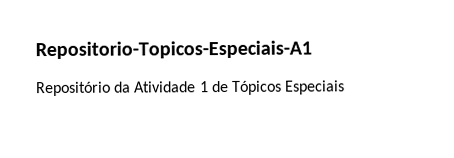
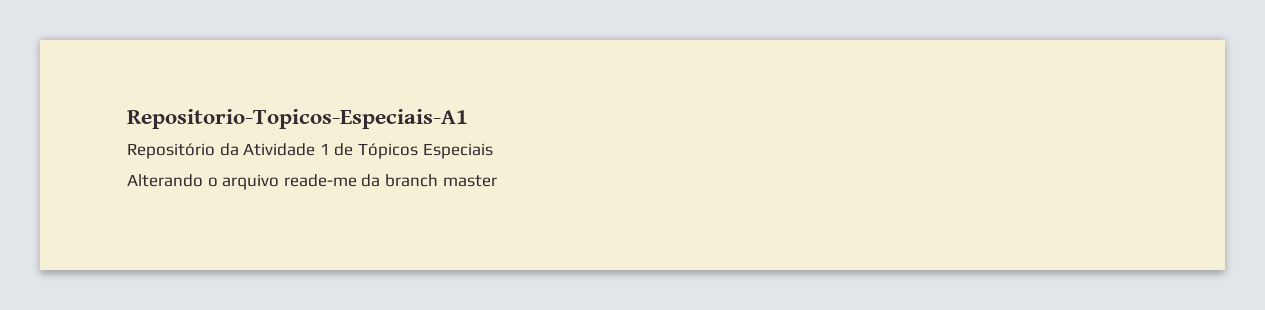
+ Alterando o arquivo reade-me da branch master

